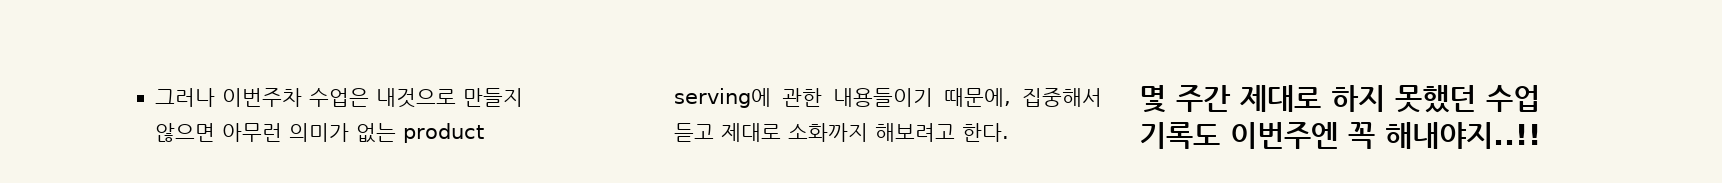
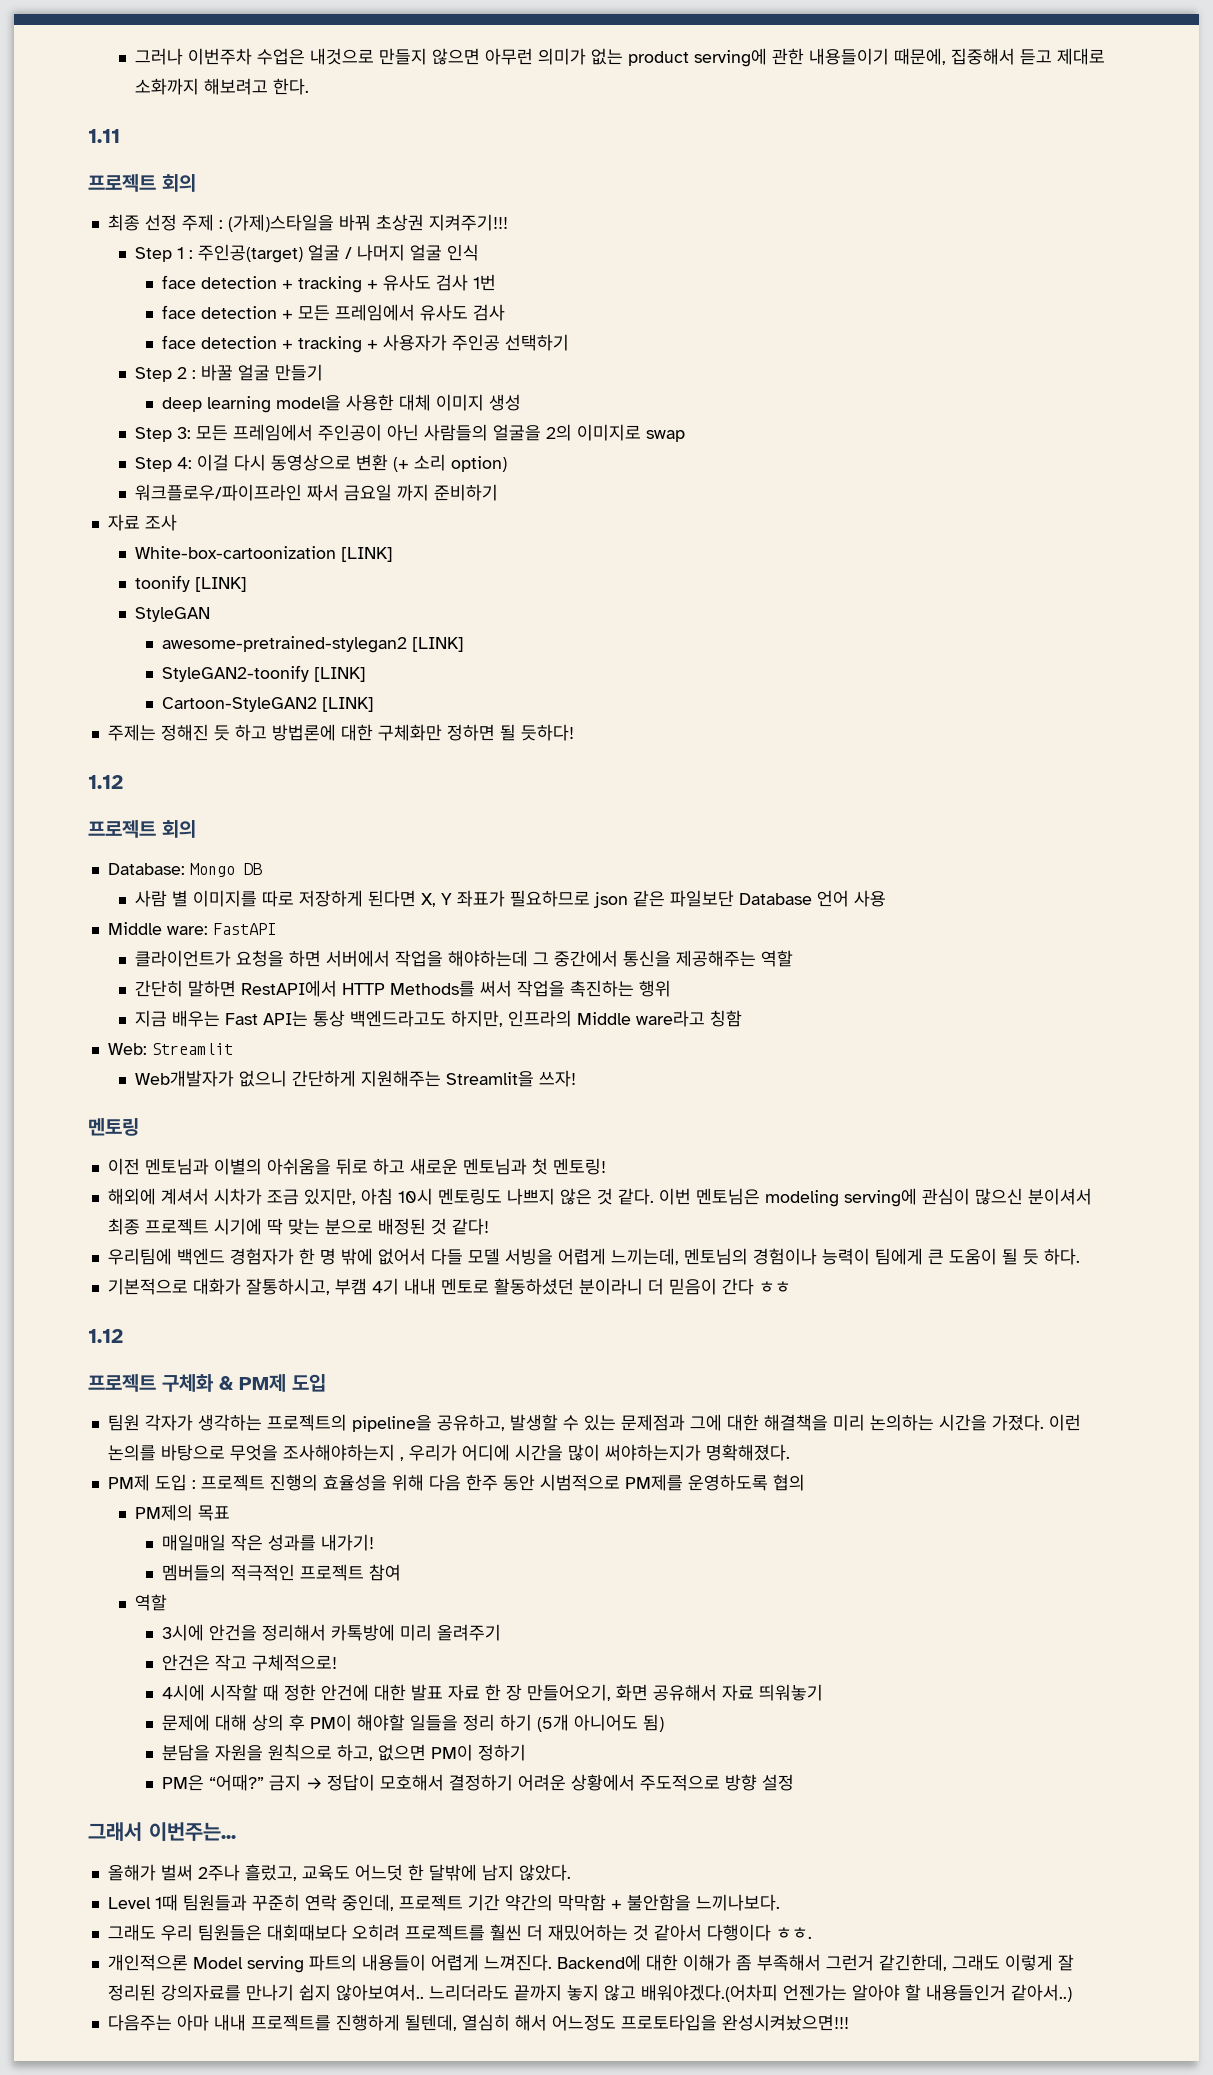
- 몇 주간 제대로 하지 못했던 수업 기록도 이번주엔 꼭 해내야지..!!
+ 1.11
+ 프로젝트 회의
+ 최종 선정 주제 : (가제)스타일을 바꿔 초상권 지켜주기!!!
+ Step 1 : 주인공(target) 얼굴 / 나머지 얼굴 인식
+ face detection + tracking + 유사도 검사 1번
+ face detection + 모든 프레임에서 유사도 검사
+ face detection + tracking + 사용자가 주인공 선택하기
+ Step 2 : 바꿀 얼굴 만들기
+ deep learning model을 사용한 대체 이미지 생성
+ Step 3: 모든 프레임에서 주인공이 아닌 사람들의 얼굴을 2의 이미지로 swap
+ Step 4: 이걸 다시 동영상으로 변환 (+ 소리 option)
+ 워크플로우/파이프라인 짜서 금요일 까지 준비하기
+ 자료 조사
+ White-box-cartoonization [LINK]
+ toonify [LINK]
+ StyleGAN
+ awesome-pretrained-stylegan2 [LINK]
+ StyleGAN2-toonify [LINK]
+ Cartoon-StyleGAN2 [LINK]
+ 주제는 정해진 듯 하고 방법론에 대한 구체화만 정하면 될 듯하다!
+ 1.12
+ 프로젝트 회의
+ Database: Mongo DB
+ 사람 별 이미지를 따로 저장하게 된다면 X, Y 좌표가 필요하므로 json 같은 파일보단 Database 언어 사용
+ Middle ware: FastAPI
+ 클라이언트가 요청을 하면 서버에서 작업을 해야하는데 그 중간에서 통신을 제공해주는 역할
+ 간단히 말하면 RestAPI에서 HTTP Methods를 써서 작업을 촉진하는 행위
+ 지금 배우는 Fast API는 통상 백엔드라고도 하지만, 인프라의 Middle ware라고 칭함
+ Web: Streamlit
+ Web개발자가 없으니 간단하게 지원해주는 Streamlit을 쓰자!
+ 멘토링
+ 이전 멘토님과 이별의 아쉬움을 뒤로 하고 새로운 멘토님과 첫 멘토링!
+ 해외에 계셔서 시차가 조금 있지만, 아침 10시 멘토링도 나쁘지 않은 것 같다. 이번 멘토님은 modeling serving에 관심이 많으신 분이셔서 최종 프로젝트 시기에 딱 맞는 분으로 배정된 것 같다!
+ 우리팀에 백엔드 경험자가 한 명 밖에 없어서 다들 모델 서빙을 어렵게 느끼는데, 멘토님의 경험이나 능력이 팀에게 큰 도움이 될 듯 하다.
+ 기본적으로 대화가 잘통하시고, 부캠 4기 내내 멘토로 활동하셨던 분이라니 더 믿음이 간다 ㅎㅎ
+ 1.12
+ 프로젝트 구체화 & PM제 도입
+ 팀원 각자가 생각하는 프로젝트의 pipeline을 공유하고, 발생할 수 있는 문제점과 그에 대한 해결책을 미리 논의하는 시간을 가졌다. 이런 논의를 바탕으로 무엇을 조사해야하는지 , 우리가 어디에 시간을 많이 써야하는지가 명확해졌다.
+ PM제 도입 : 프로젝트 진행의 효율성을 위해 다음 한주 동안 시범적으로 PM제를 운영하도록 협의
+ PM제의 목표
+ 매일매일 작은 성과를 내가기!
+ 멤버들의 적극적인 프로젝트 참여
+ 역할
+ 3시에 안건을 정리해서 카톡방에 미리 올려주기
+ 안건은 작고 구체적으로!
+ 4시에 시작할 때 정한 안건에 대한 발표 자료 한 장 만들어오기, 화면 공유해서 자료 띄워놓기
+ 문제에 대해 상의 후 PM이 해야할 일들을 정리 하기 (5개 아니어도 됨)
+ 분담을 자원을 원칙으로 하고, 없으면 PM이 정하기
+ PM은 “어때?” 금지 → 정답이 모호해서 결정하기 어려운 상황에서 주도적으로 방향 설정
+ 그래서 이번주는...
+ 올해가 벌써 2주나 흘렀고, 교육도 어느덧 한 달밖에 남지 않았다.
+ Level 1때 팀원들과 꾸준히 연락 중인데, 프로젝트 기간 약간의 막막함 + 불안함을 느끼나보다.
+ 그래도 우리 팀원들은 대회때보다 오히려 프로젝트를 훨씬 더 재밌어하는 것 같아서 다행이다 ㅎㅎ.
+ 개인적으론 Model serving 파트의 내용들이 어렵게 느껴진다. Backend에 대한 이해가 좀 부족해서 그런거 같긴한데, 그래도 이렇게 잘 정리된 강의자료를 만나기 쉽지 않아보여서.. 느리더라도 끝까지 놓지 않고 배워야겠다.(어차피 언젠가는 알아야 할 내용들인거 같아서..)
+ 다음주는 아마 내내 프로젝트를 진행하게 될텐데, 열심히 해서 어느정도 프로토타입을 완성시켜놨으면!!!

